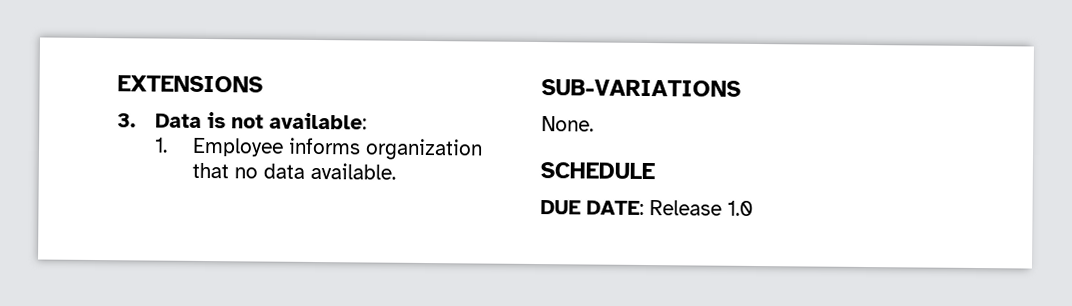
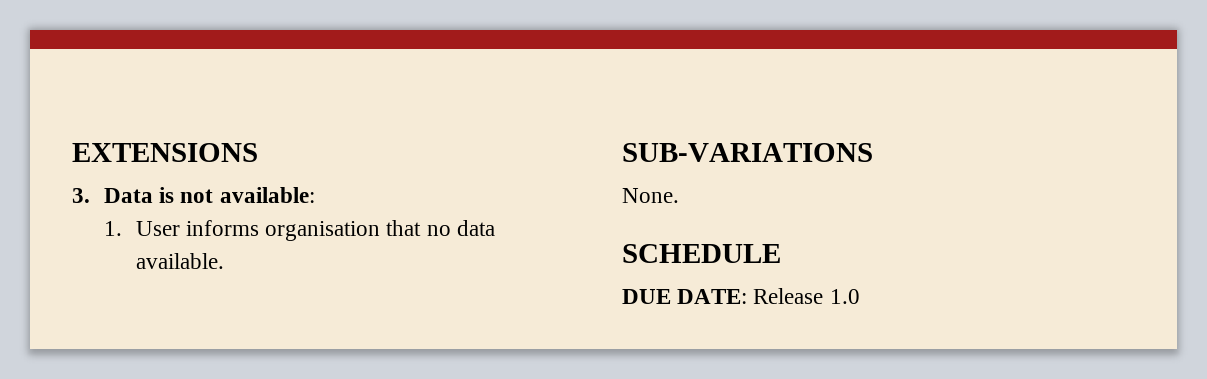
- 1. Employee informs organization that no data available.
+ 1. User informs organisation that no data available.

